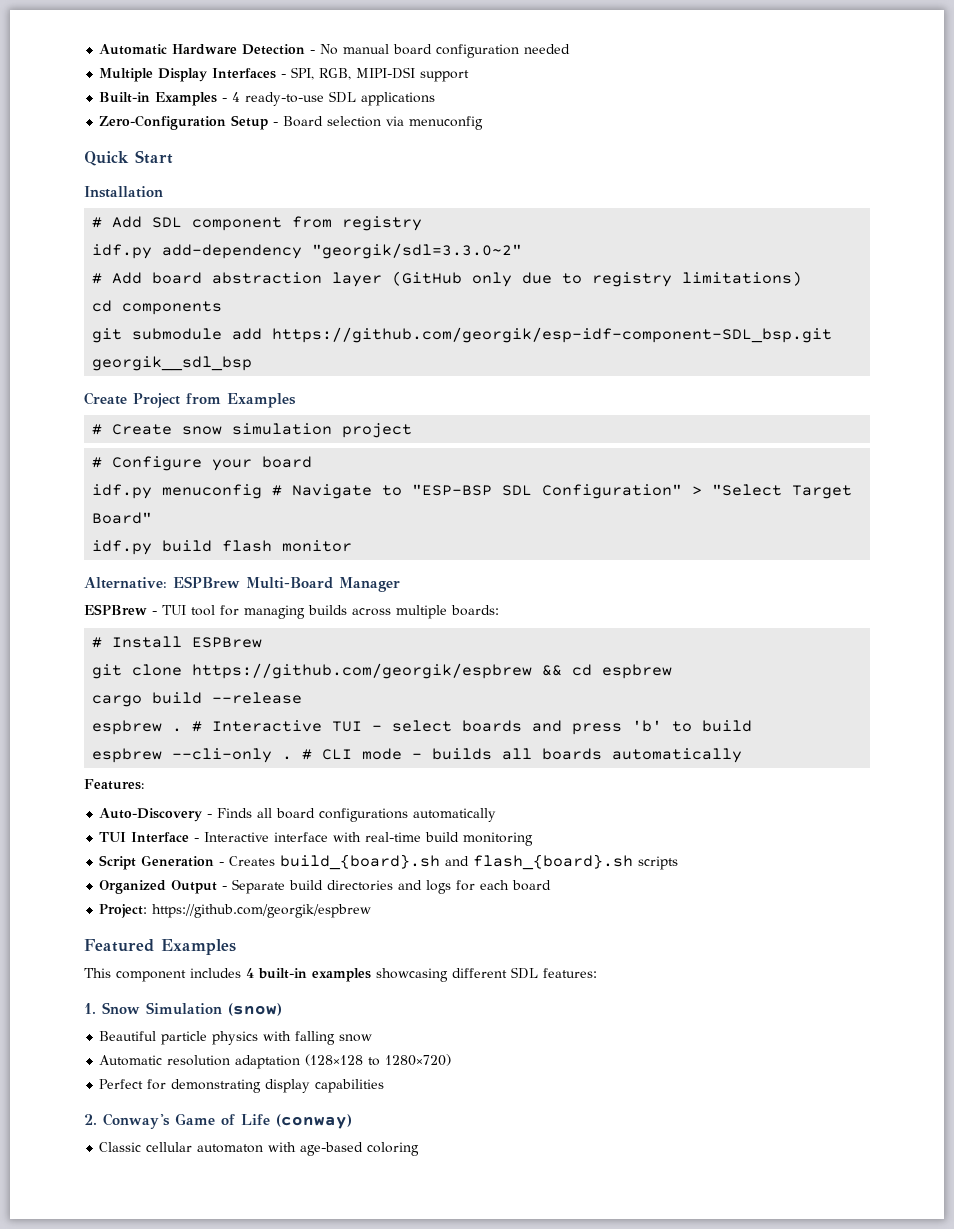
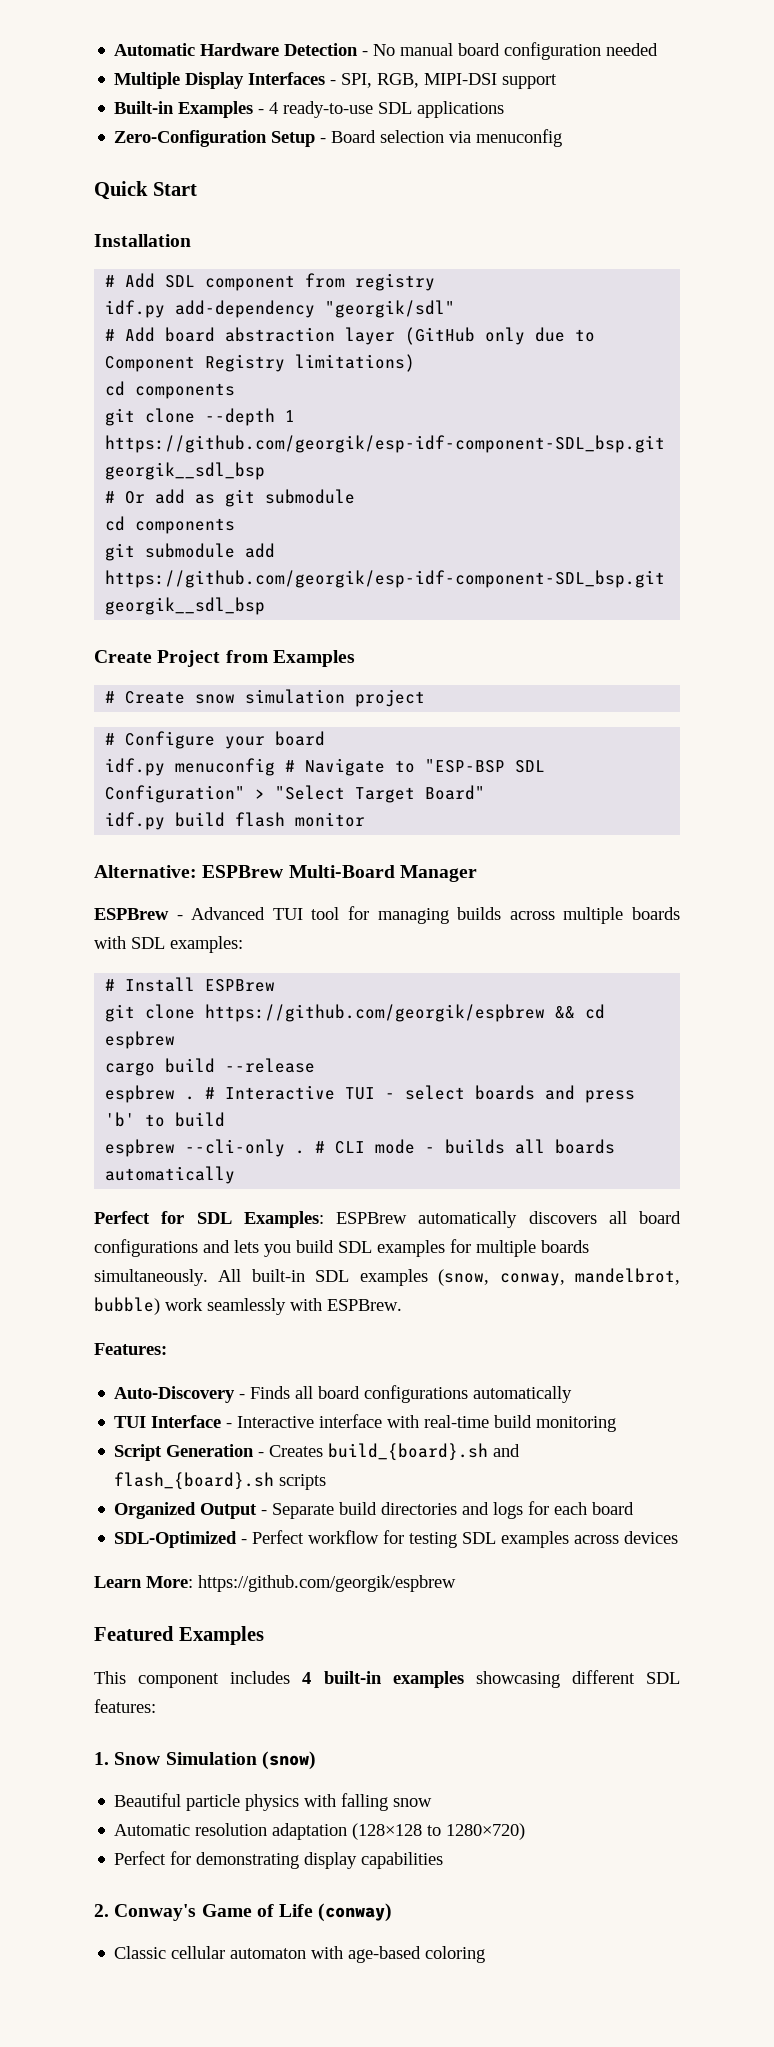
- idf.py add-dependency "georgik/sdl=3.3.0~2"
+ idf.py add-dependency "georgik/sdl"
- # Add board abstraction layer (GitHub only due to registry limitations)
+ # Add board abstraction layer (GitHub only due to Component Registry limitations)
+ git clone --depth 1 https://github.com/georgik/esp-idf-component-SDL_bsp.git georgik__sdl_bsp
+ # Or add as git submodule
+ cd components
- ESPBrew - TUI tool for managing builds across multiple boards:
+ ESPBrew - Advanced TUI tool for managing builds across multiple boards with SDL examples:
+ Perfect for SDL Examples: ESPBrew automatically discovers all board configurations and lets you build SDL examples for multiple boards simultaneously. All built-in SDL examples (snow, conway, mandelbrot, bubble) work seamlessly with ESPBrew.
- Project: https://github.com/georgik/espbrew
+ SDL-Optimized - Perfect workflow for testing SDL examples across devices
+ Learn More: https://github.com/georgik/espbrew

